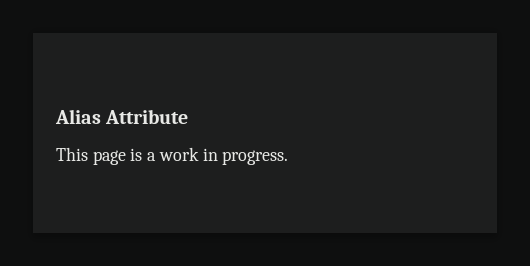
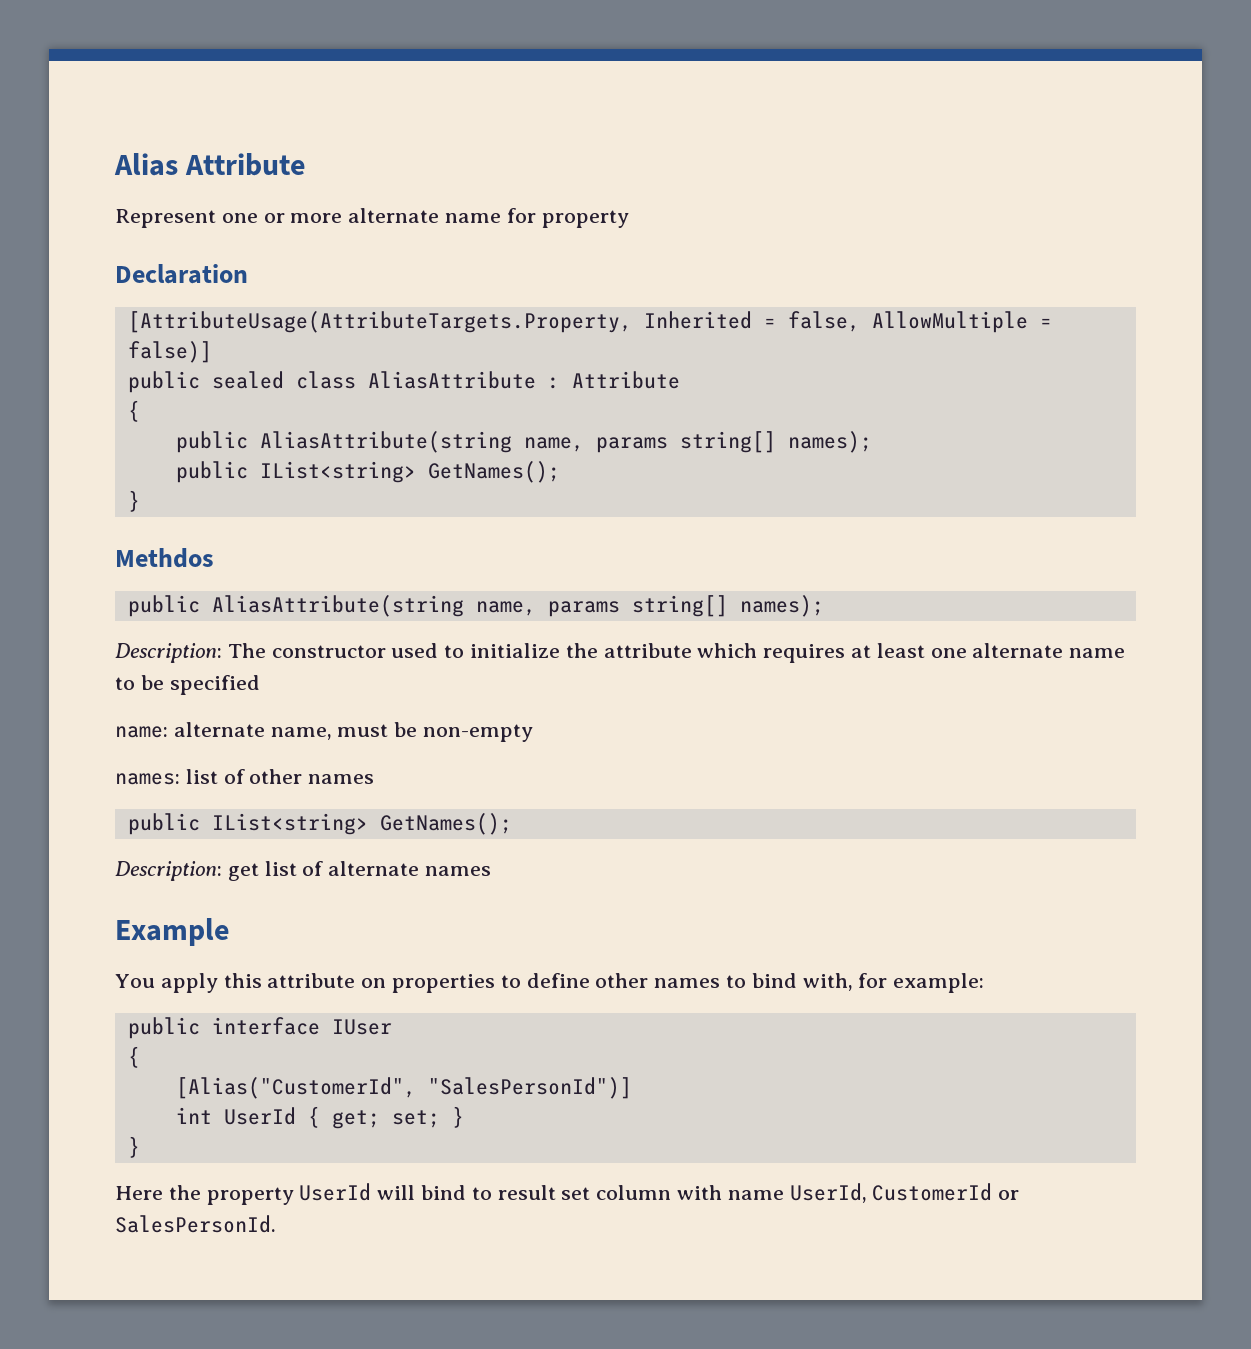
- This page is a work in progress.
+ Represent one or more alternate name for property
+ Declaration
+ [AttributeUsage(AttributeTargets.Property, Inherited = false, AllowMultiple = false)]
+ public sealed class AliasAttribute : Attribute
+ {
+ public AliasAttribute(string name, params string[] names);
+ public IList<string> GetNames();
+ }
+ Methdos
+ public AliasAttribute(string name, params string[] names);
+ Description: The constructor used to initialize the attribute which requires at least one alternate name to be specified
+ name: alternate name, must be non-empty
+ names: list of other names
+ public IList<string> GetNames();
+ Description: get list of alternate names
+ Example
+ You apply this attribute on properties to define other names to bind with, for example:
+ public interface IUser
+ {
+ [Alias("CustomerId", "SalesPersonId")]
+ int UserId { get; set; }
+ }
+ Here the property UserId will bind to result set column with name UserId, CustomerId or SalesPersonId.

